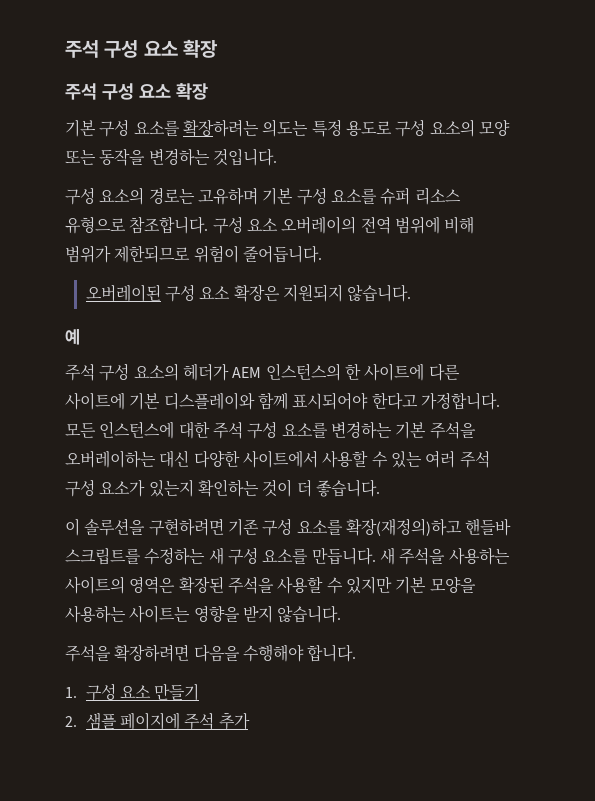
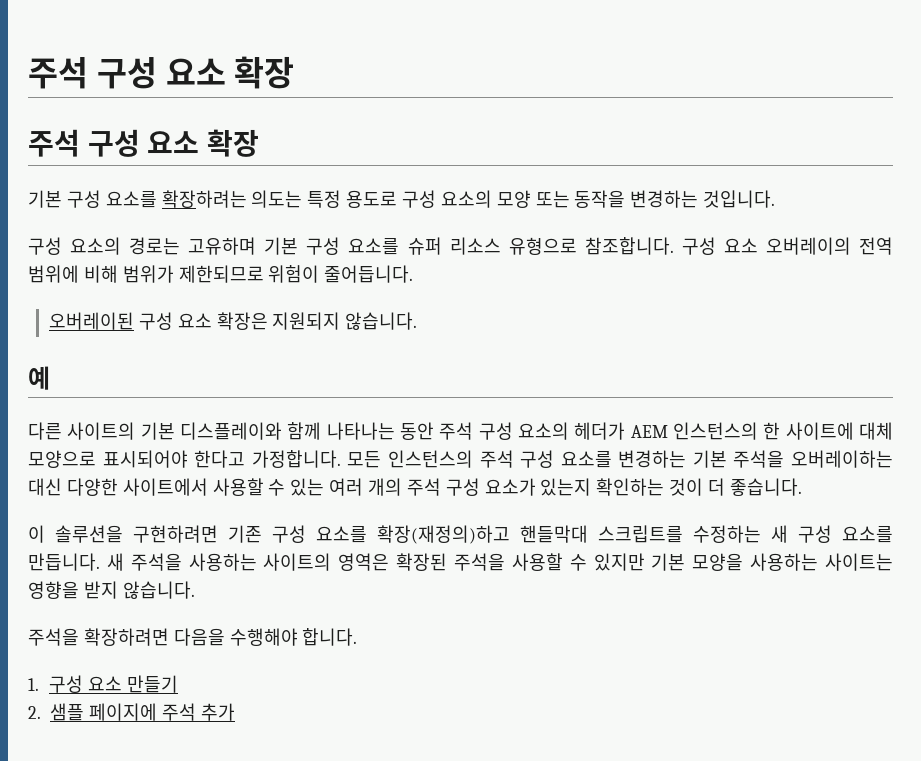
- 주석 구성 요소의 헤더가 AEM 인스턴스의 한 사이트에 다른 사이트에 기본 디스플레이와 함께 표시되어야 한다고 가정합니다.
+ 다른 사이트의 기본 디스플레이와 함께 나타나는 동안 주석 구성 요소의 헤더가 AEM 인스턴스의 한 사이트에 대체 모양으로 표시되어야 한다고 가정합니다.
- 모든 인스턴스에 대한 주석 구성 요소를 변경하는 기본 주석을 오버레이하는 대신 다양한 사이트에서 사용할 수 있는 여러 주석 구성 요소가 있는지 확인하는 것이 더 좋습니다.
+ 모든 인스턴스의 주석 구성 요소를 변경하는 기본 주석을 오버레이하는 대신 다양한 사이트에서 사용할 수 있는 여러 개의 주석 구성 요소가 있는지 확인하는 것이 더 좋습니다.
- 이 솔루션을 구현하려면 기존 구성 요소를 확장(재정의)하고 핸들바 스크립트를 수정하는 새 구성 요소를 만듭니다.
+ 이 솔루션을 구현하려면 기존 구성 요소를 확장(재정의)하고 핸들막대 스크립트를 수정하는 새 구성 요소를 만듭니다.

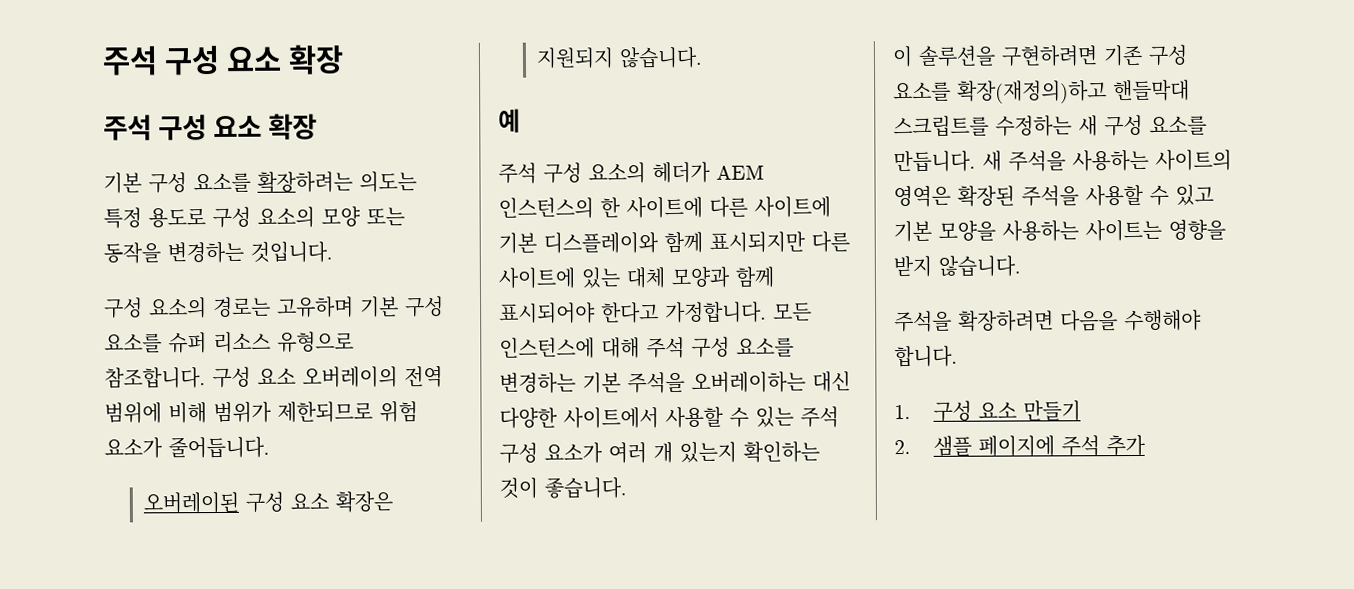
- 구성 요소 오버레이의 전역 범위에 비해 범위가 제한되므로 위험이 줄어듭니다.
+ 구성 요소 오버레이의 전역 범위에 비해 범위가 제한되므로 위험 요소가 줄어듭니다.
- 다른 사이트의 기본 디스플레이와 함께 나타나는 동안 주석 구성 요소의 헤더가 AEM 인스턴스의 한 사이트에 대체 모양으로 표시되어야 한다고 가정합니다.
+ 주석 구성 요소의 헤더가 AEM 인스턴스의 한 사이트에 다른 사이트에 기본 디스플레이와 함께 표시되지만 다른 사이트에 있는 대체 모양과 함께 표시되어야 한다고 가정합니다.
- 모든 인스턴스의 주석 구성 요소를 변경하는 기본 주석을 오버레이하는 대신 다양한 사이트에서 사용할 수 있는 여러 개의 주석 구성 요소가 있는지 확인하는 것이 더 좋습니다.
+ 모든 인스턴스에 대해 주석 구성 요소를 변경하는 기본 주석을 오버레이하는 대신 다양한 사이트에서 사용할 수 있는 주석 구성 요소가 여러 개 있는지 확인하는 것이 좋습니다.
- 새 주석을 사용하는 사이트의 영역은 확장된 주석을 사용할 수 있지만 기본 모양을 사용하는 사이트는 영향을 받지 않습니다.
+ 새 주석을 사용하는 사이트의 영역은 확장된 주석을 사용할 수 있고 기본 모양을 사용하는 사이트는 영향을 받지 않습니다.

